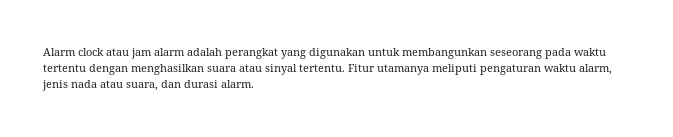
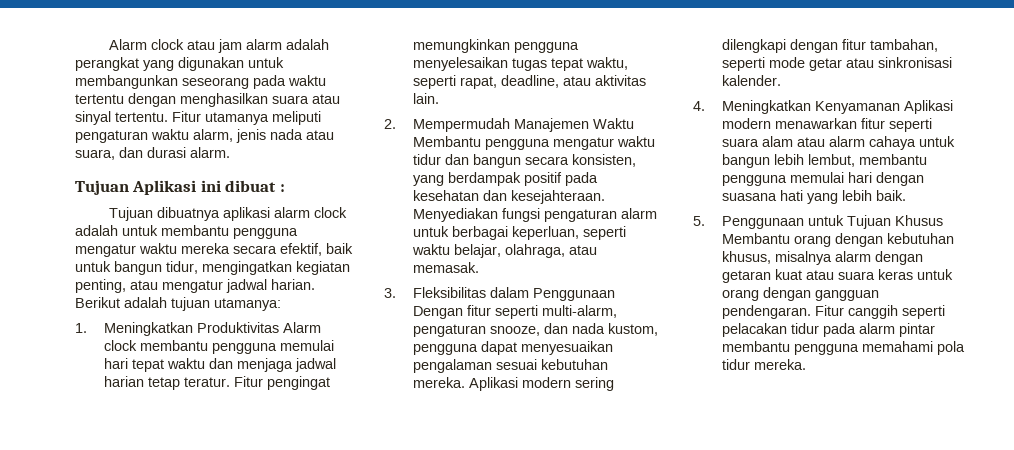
+ Tujuan Aplikasi ini dibuat :
+ Tujuan dibuatnya aplikasi alarm clock adalah untuk membantu pengguna mengatur waktu mereka secara efektif, baik untuk bangun tidur, mengingatkan kegiatan penting, atau mengatur jadwal harian. Berikut adalah tujuan utamanya:
+ 1. Meningkatkan Produktivitas Alarm clock membantu pengguna memulai hari tepat waktu dan menjaga jadwal harian tetap teratur. Fitur pengingat memungkinkan pengguna menyelesaikan tugas tepat waktu, seperti rapat, deadline, atau aktivitas lain.
+ 2. Mempermudah Manajemen Waktu Membantu pengguna mengatur waktu tidur dan bangun secara konsisten, yang berdampak positif pada kesehatan dan kesejahteraan. Menyediakan fungsi pengaturan alarm untuk berbagai keperluan, seperti waktu belajar, olahraga, atau memasak.
+ 3. Fleksibilitas dalam Penggunaan Dengan fitur seperti multi-alarm, pengaturan snooze, dan nada kustom, pengguna dapat menyesuaikan pengalaman sesuai kebutuhan mereka. Aplikasi modern sering dilengkapi dengan fitur tambahan, seperti mode getar atau sinkronisasi kalender.
+ 4. Meningkatkan Kenyamanan Aplikasi modern menawarkan fitur seperti suara alam atau alarm cahaya untuk bangun lebih lembut, membantu pengguna memulai hari dengan suasana hati yang lebih baik.
+ 5. Penggunaan untuk Tujuan Khusus Membantu orang dengan kebutuhan khusus, misalnya alarm dengan getaran kuat atau suara keras untuk orang dengan gangguan pendengaran. Fitur canggih seperti pelacakan tidur pada alarm pintar membantu pengguna memahami pola tidur mereka.

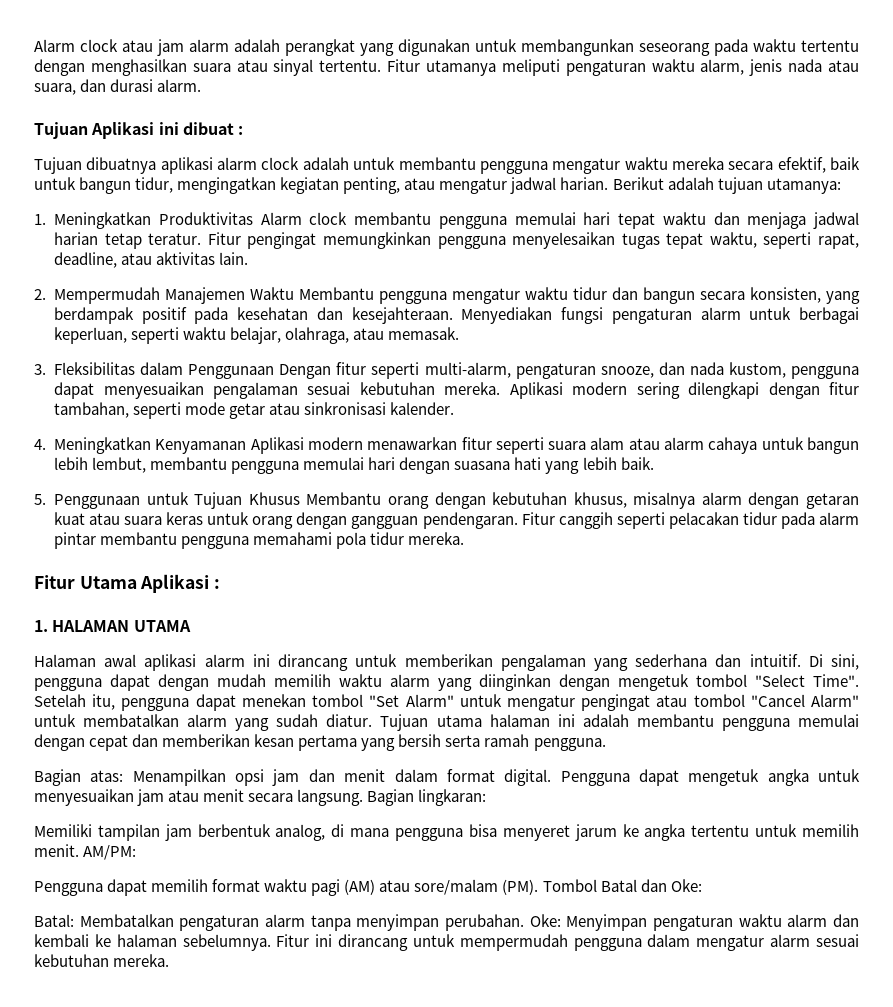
+ Fitur Utama Aplikasi :
+ 1. HALAMAN UTAMA
+ Halaman awal aplikasi alarm ini dirancang untuk memberikan pengalaman yang sederhana dan intuitif. Di sini, pengguna dapat dengan mudah memilih waktu alarm yang diinginkan dengan mengetuk tombol "Select Time". Setelah itu, pengguna dapat menekan tombol "Set Alarm" untuk mengatur pengingat atau tombol "Cancel Alarm" untuk membatalkan alarm yang sudah diatur. Tujuan utama halaman ini adalah membantu pengguna memulai dengan cepat dan memberikan kesan pertama yang bersih serta ramah pengguna.
+ Bagian atas: Menampilkan opsi jam dan menit dalam format digital. Pengguna dapat mengetuk angka untuk menyesuaikan jam atau menit secara langsung. Bagian lingkaran:
+ Memiliki tampilan jam berbentuk analog, di mana pengguna bisa menyeret jarum ke angka tertentu untuk memilih menit. AM/PM:
+ Pengguna dapat memilih format waktu pagi (AM) atau sore/malam (PM). Tombol Batal dan Oke:
+ Batal: Membatalkan pengaturan alarm tanpa menyimpan perubahan. Oke: Menyimpan pengaturan waktu alarm dan kembali ke halaman sebelumnya. Fitur ini dirancang untuk mempermudah pengguna dalam mengatur alarm sesuai kebutuhan mereka.

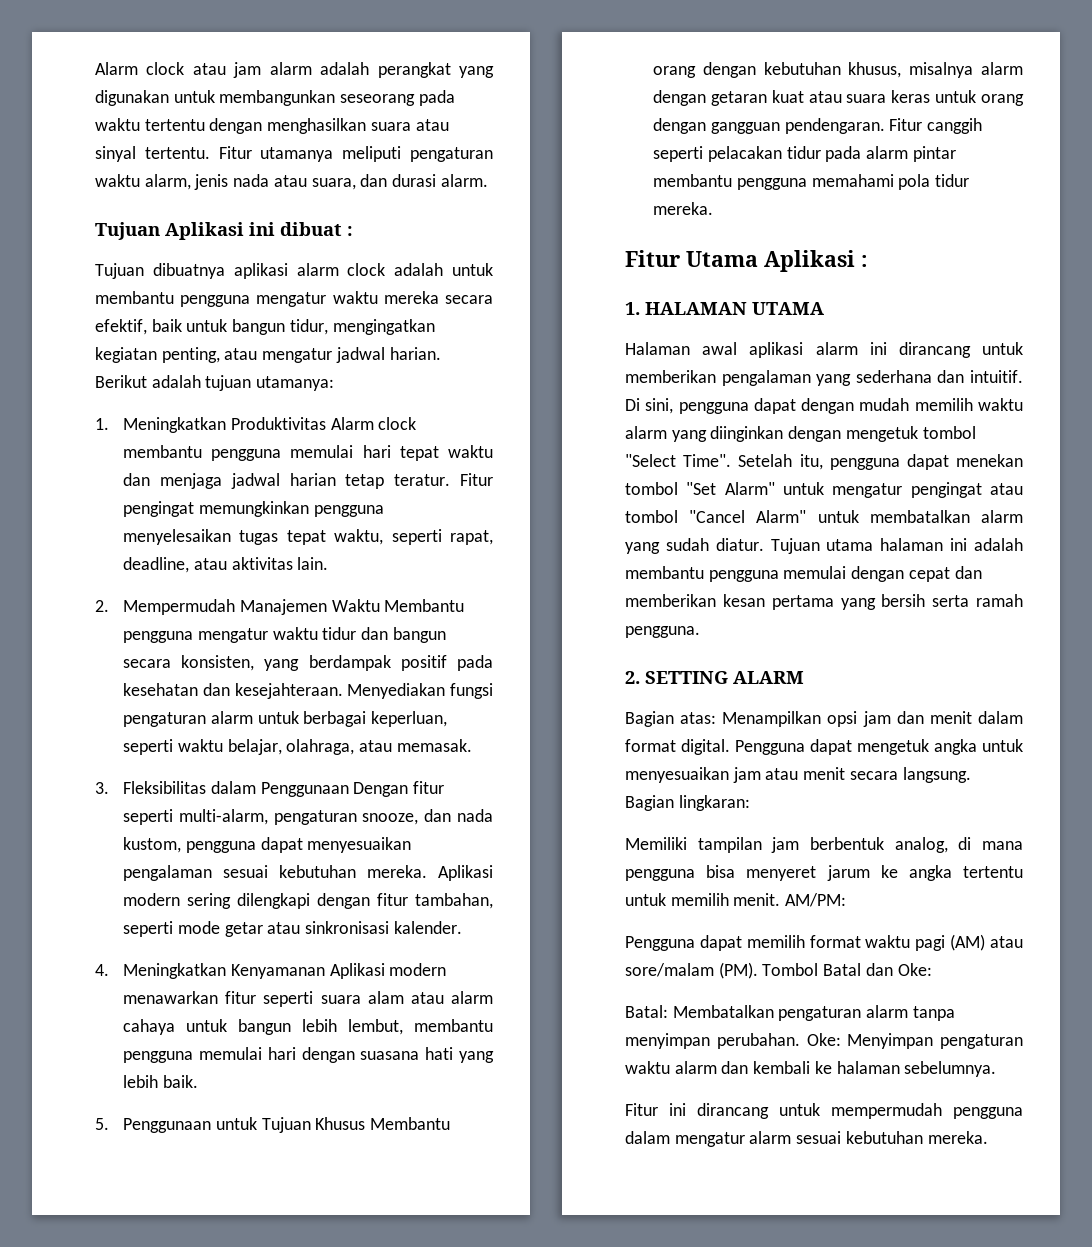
+ 2. SETTING ALARM
- Oke: Menyimpan pengaturan waktu alarm dan kembali ke halaman sebelumnya. Fitur ini dirancang untuk mempermudah pengguna dalam mengatur alarm sesuai kebutuhan mereka.
+ Oke: Menyimpan pengaturan waktu alarm dan kembali ke halaman sebelumnya.
+ Fitur ini dirancang untuk mempermudah pengguna dalam mengatur alarm sesuai kebutuhan mereka.

